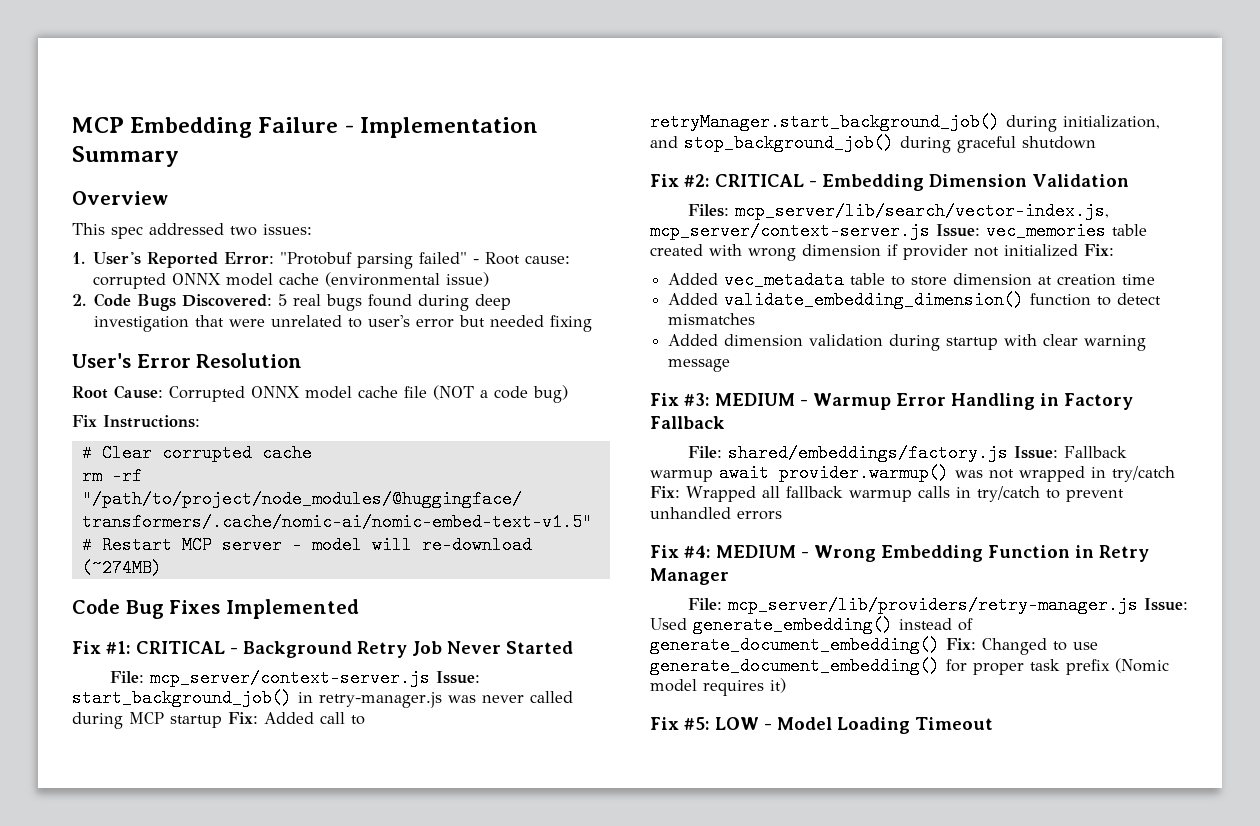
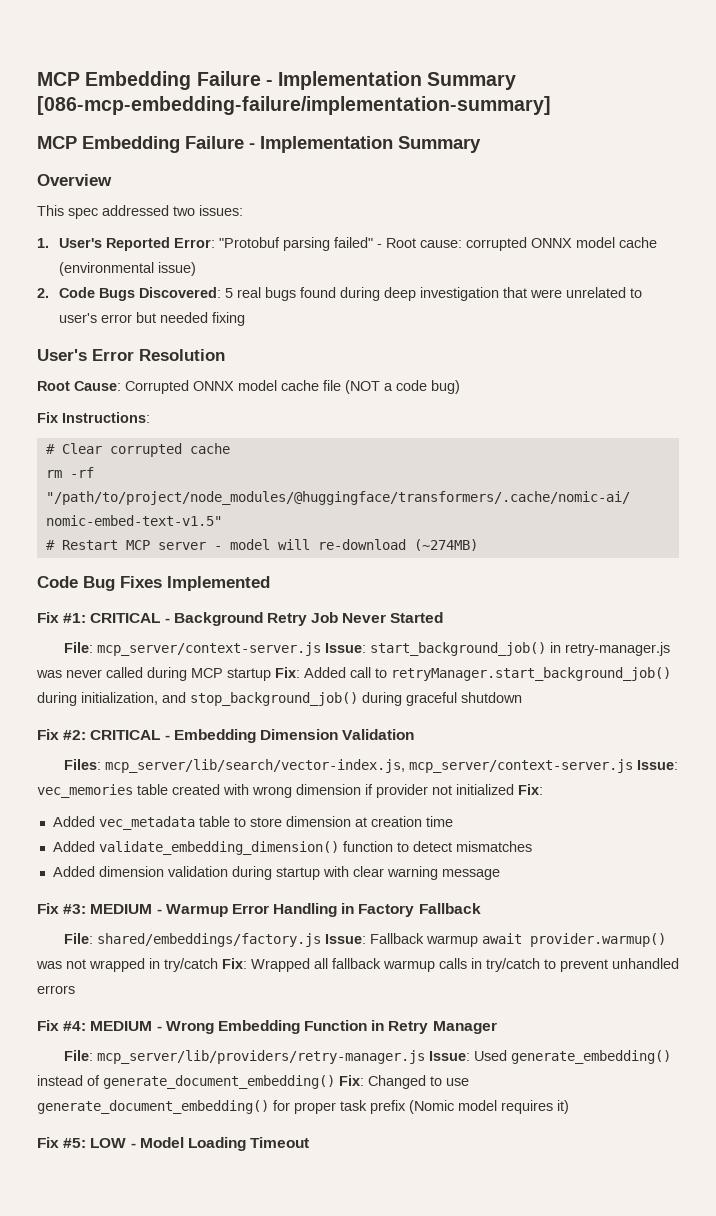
+ MCP Embedding Failure - Implementation Summary [086-mcp-embedding-failure/implementation-summary]

